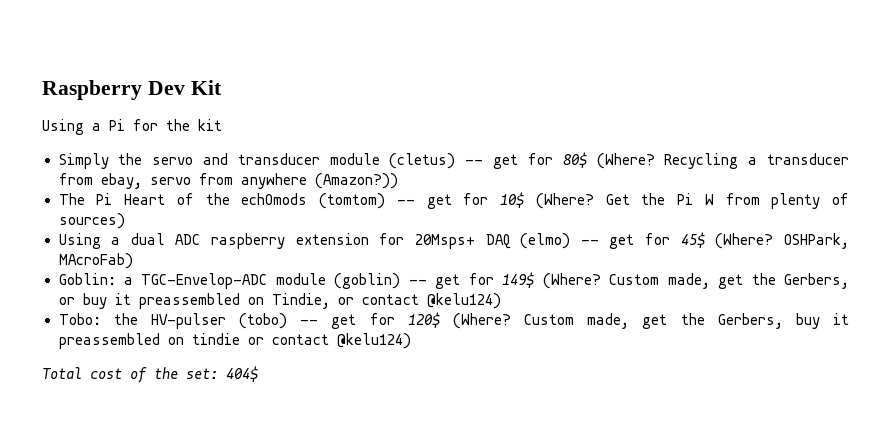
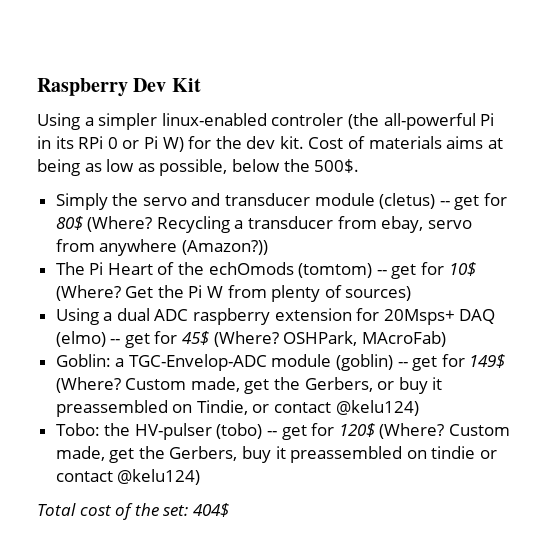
- Using a Pi for the kit
+ Using a simpler linux-enabled controler (the all-powerful Pi in its RPi 0 or Pi W) for the dev kit. Cost of materials aims at being as low as possible, below the 500$.

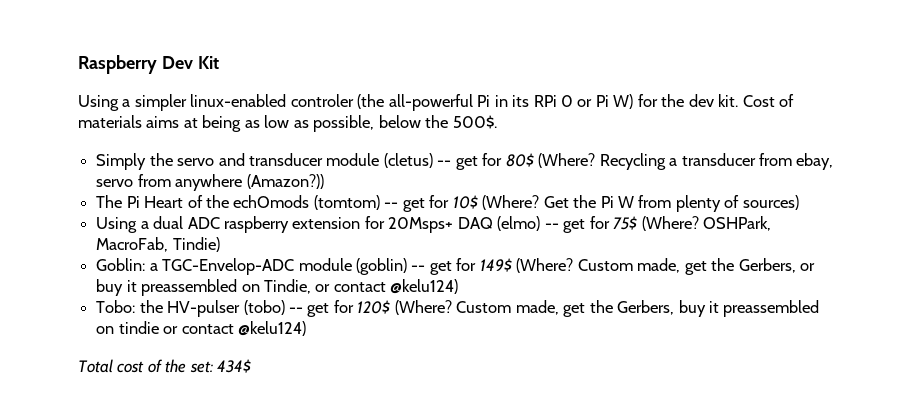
- Using a dual ADC raspberry extension for 20Msps+ DAQ (elmo) -- get for 45$ (Where?
+ Using a dual ADC raspberry extension for 20Msps+ DAQ (elmo) -- get for 75$ (Where?
- OSHPark, MAcroFab)
+ OSHPark, MacroFab, Tindie)
- Total cost of the set: 404$
+ Total cost of the set: 434$

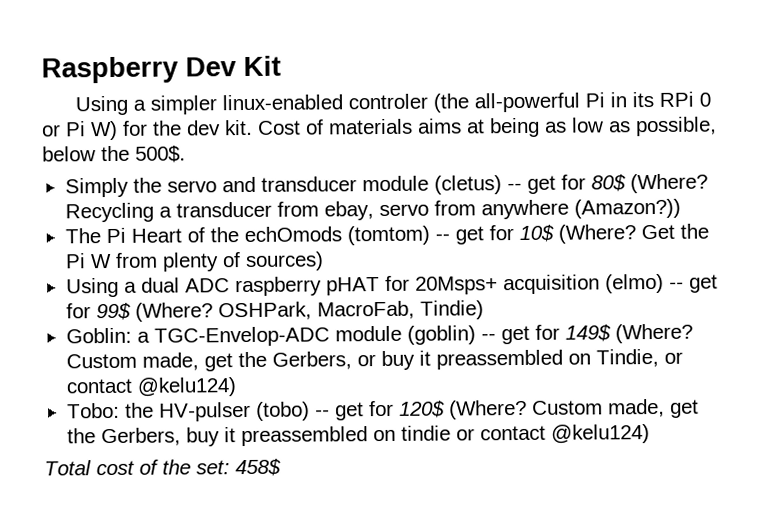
- Using a dual ADC raspberry extension for 20Msps+ DAQ (elmo) -- get for 75$ (Where?
+ Using a dual ADC raspberry pHAT for 20Msps+ acquisition (elmo) -- get for 99$ (Where?
- Total cost of the set: 434$
+ Total cost of the set: 458$

